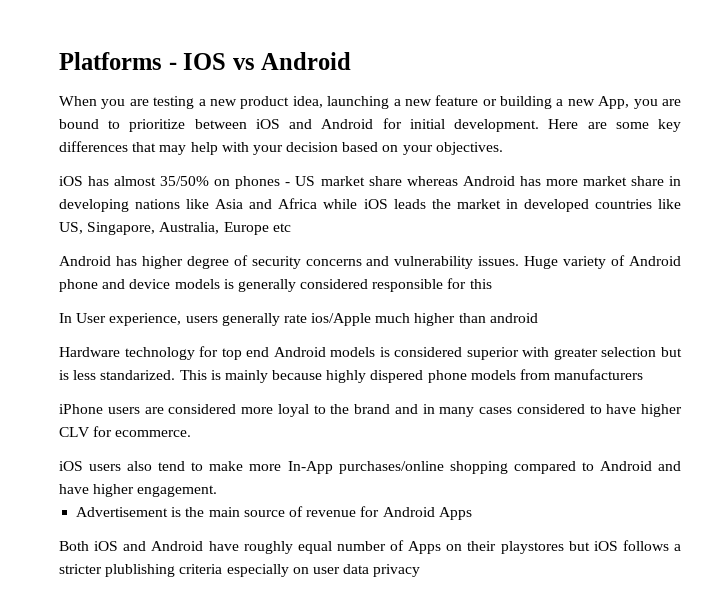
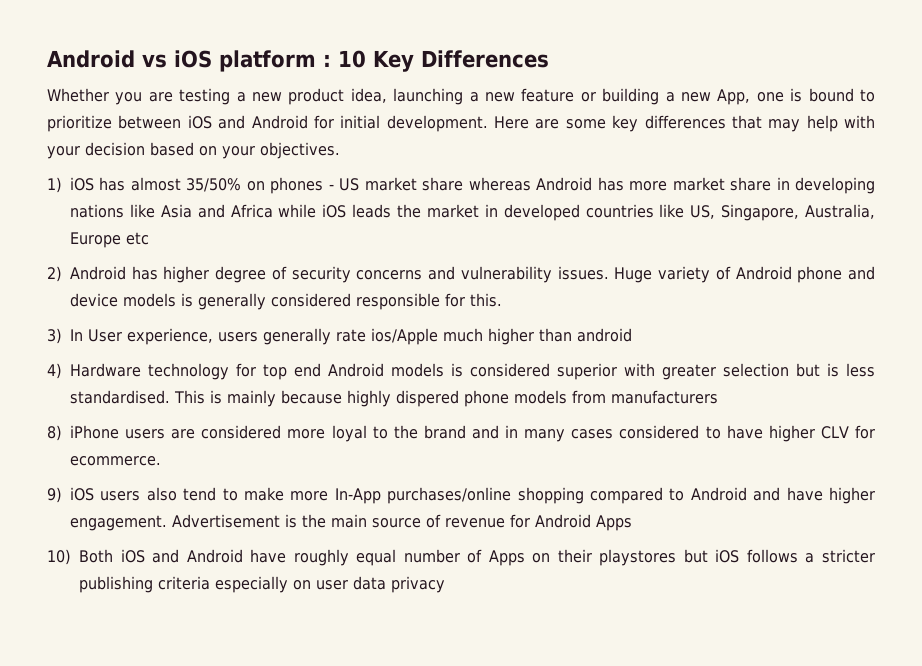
- Platforms - IOS vs Android
- When you are testing a new product idea, launching a new feature or building a new App, you are bound to prioritize between iOS and Android for initial development.
+ Android vs iOS platform : 10 Key Differences
+ Whether you are testing a new product idea, launching a new feature or building a new App, one is bound to prioritize between iOS and Android for initial development.
- iOS has almost 35/50% on phones - US market share whereas Android has more market share in developing nations like Asia and Africa while iOS leads the market in developed countries like US, Singapore, Australia, Europe etc
+ 1) iOS has almost 35/50% on phones - US market share whereas Android has more market share in developing nations like Asia and Africa while iOS leads the market in developed countries like US, Singapore, Australia, Europe etc
- Android has higher degree of security concerns and vulnerability issues.
+ 2) Android has higher degree of security concerns and vulnerability issues.
- Huge variety of Android phone and device models is generally considered responsible for this
- In User experience, users generally rate ios/Apple much higher than android
+ Huge variety of Android phone and device models is generally considered responsible for this.
+ 3) In User experience, users generally rate ios/Apple much higher than android
- Hardware technology for top end Android models is considered superior with greater selection but is less standarized.
+ 4) Hardware technology for top end Android models is considered superior with greater selection but is less standardised.
- iPhone users are considered more loyal to the brand and in many cases considered to have higher CLV for ecommerce.
+ 8) iPhone users are considered more loyal to the brand and in many cases considered to have higher CLV for ecommerce.
- iOS users also tend to make more In-App purchases/online shopping compared to Android and have higher engagement.
- Advertisement is the main source of revenue for Android Apps
+ 9) iOS users also tend to make more In-App purchases/online shopping compared to Android and have higher engagement. Advertisement is the main source of revenue for Android Apps
- Both iOS and Android have roughly equal number of Apps on their playstores but iOS follows a stricter plublishing criteria especially on user data privacy
+ 10) Both iOS and Android have roughly equal number of Apps on their playstores but iOS follows a stricter publishing criteria especially on user data privacy

